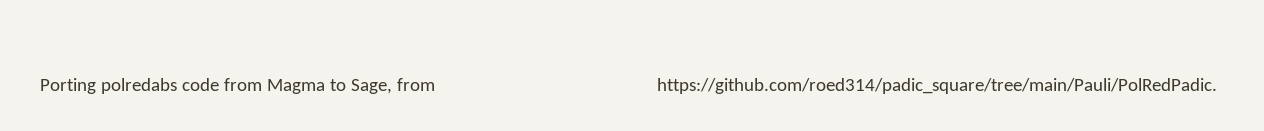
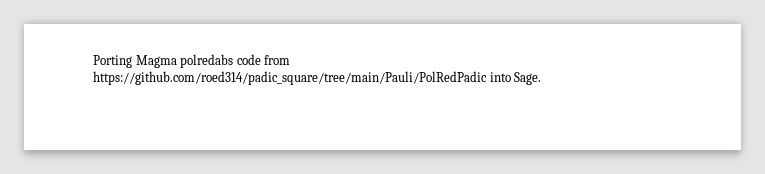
- Porting polredabs code from Magma to Sage, from https://github.com/roed314/padic_square/tree/main/Pauli/PolRedPadic.
+ Porting Magma polredabs code from https://github.com/roed314/padic_square/tree/main/Pauli/PolRedPadic into Sage.

